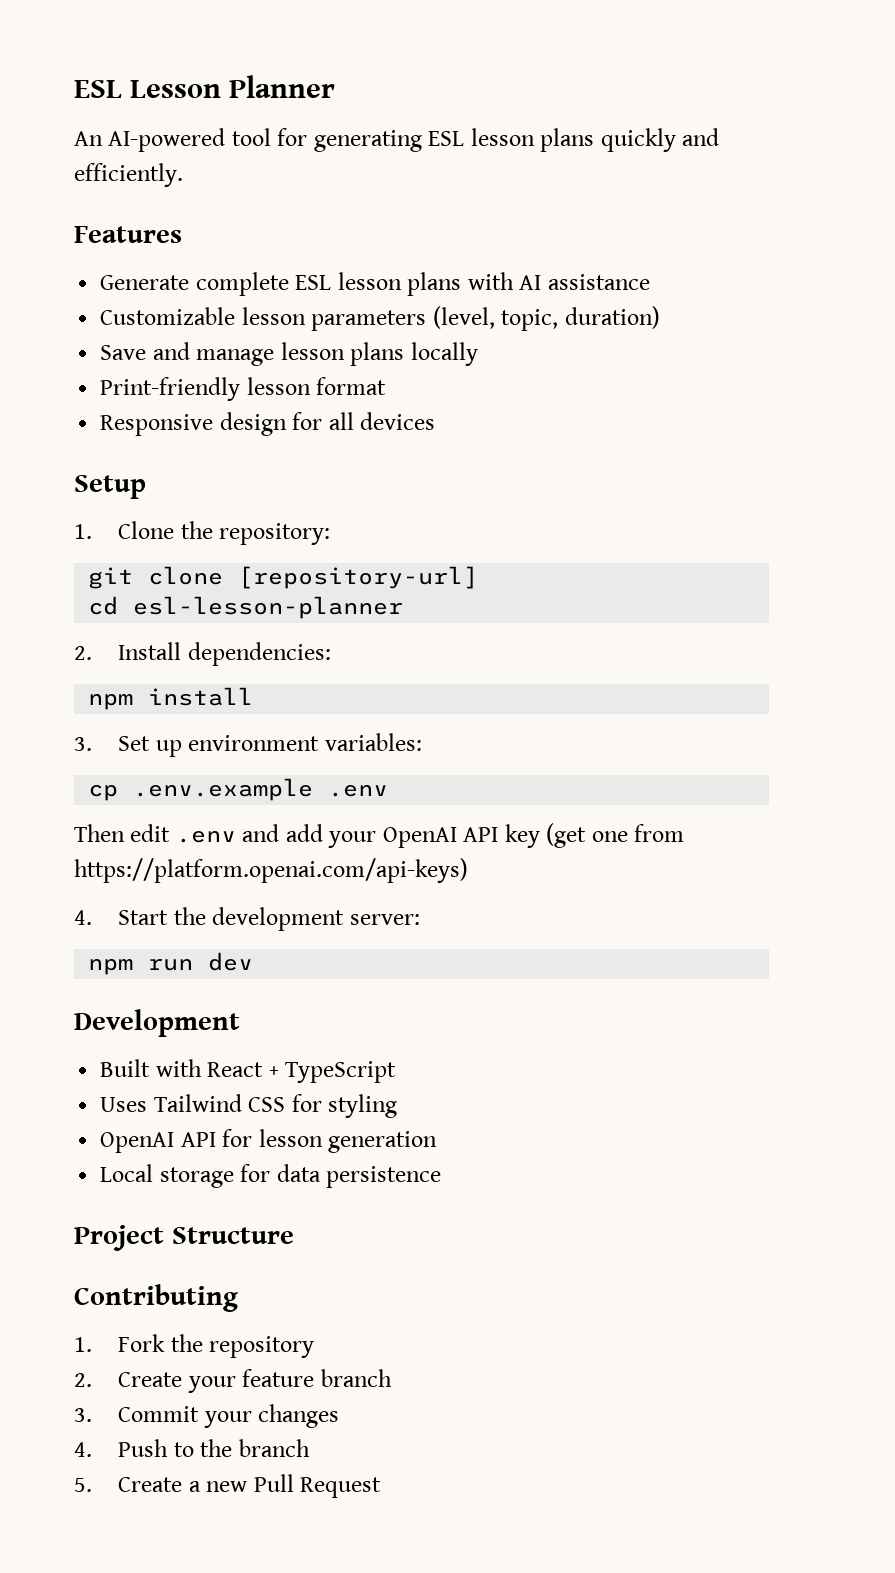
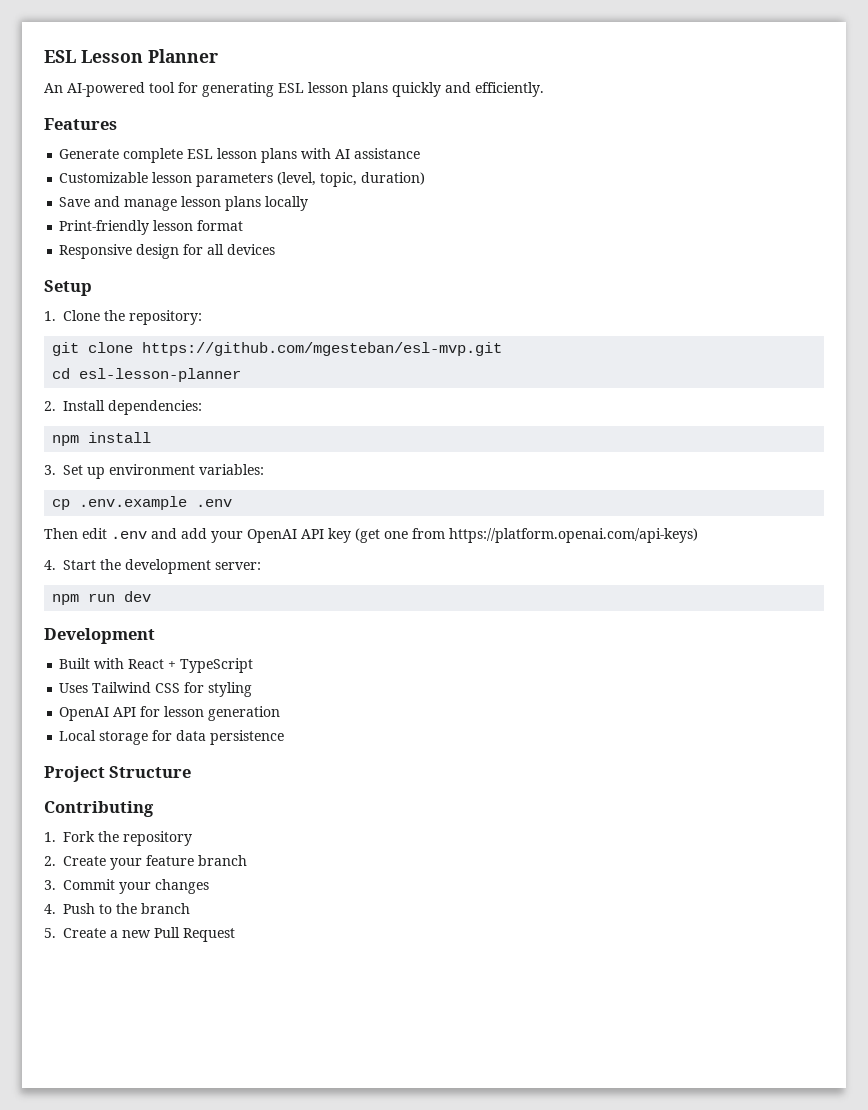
- git clone [repository-url]
+ git clone https://github.com/mgesteban/esl-mvp.git

